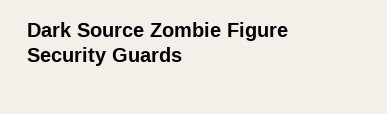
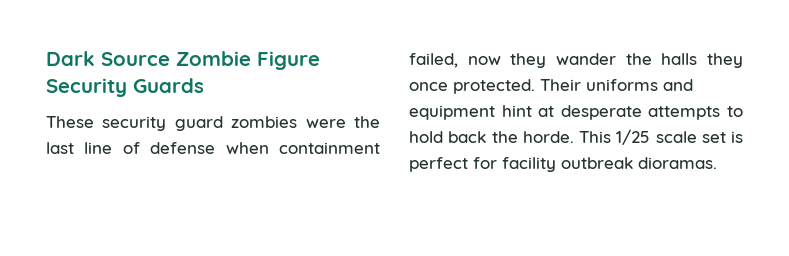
+ These security guard zombies were the last line of defense when containment failed, now they wander the halls they once protected. Their uniforms and equipment hint at desperate attempts to hold back the horde. This 1/25 scale set is perfect for facility outbreak dioramas.

